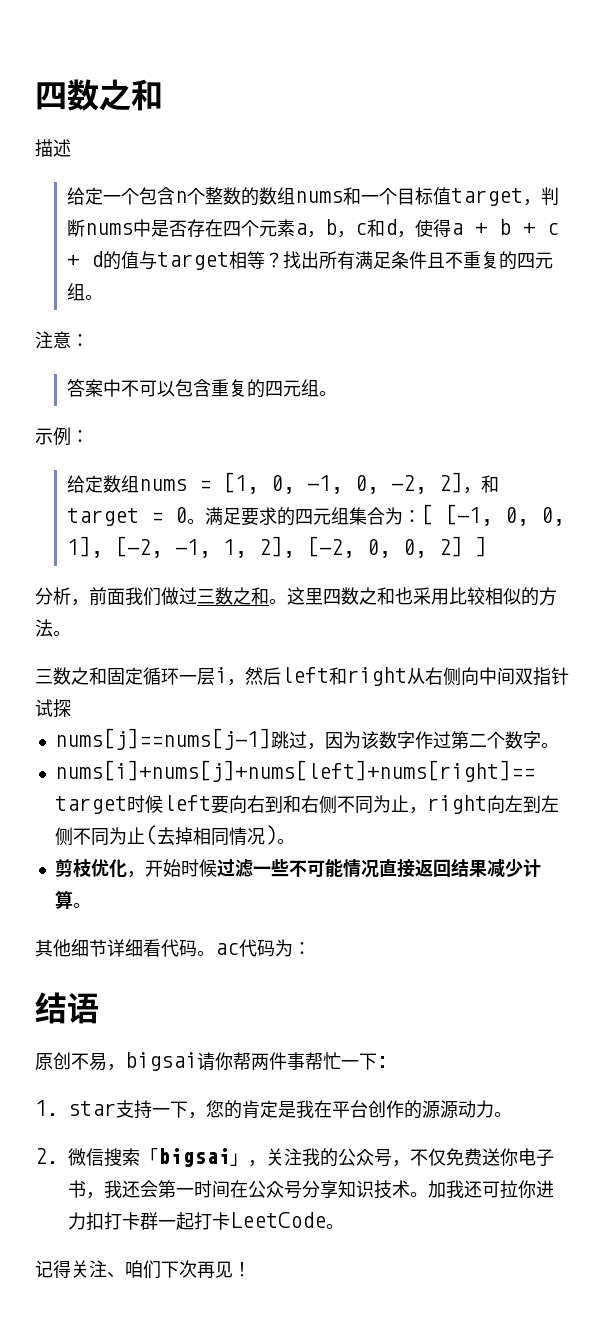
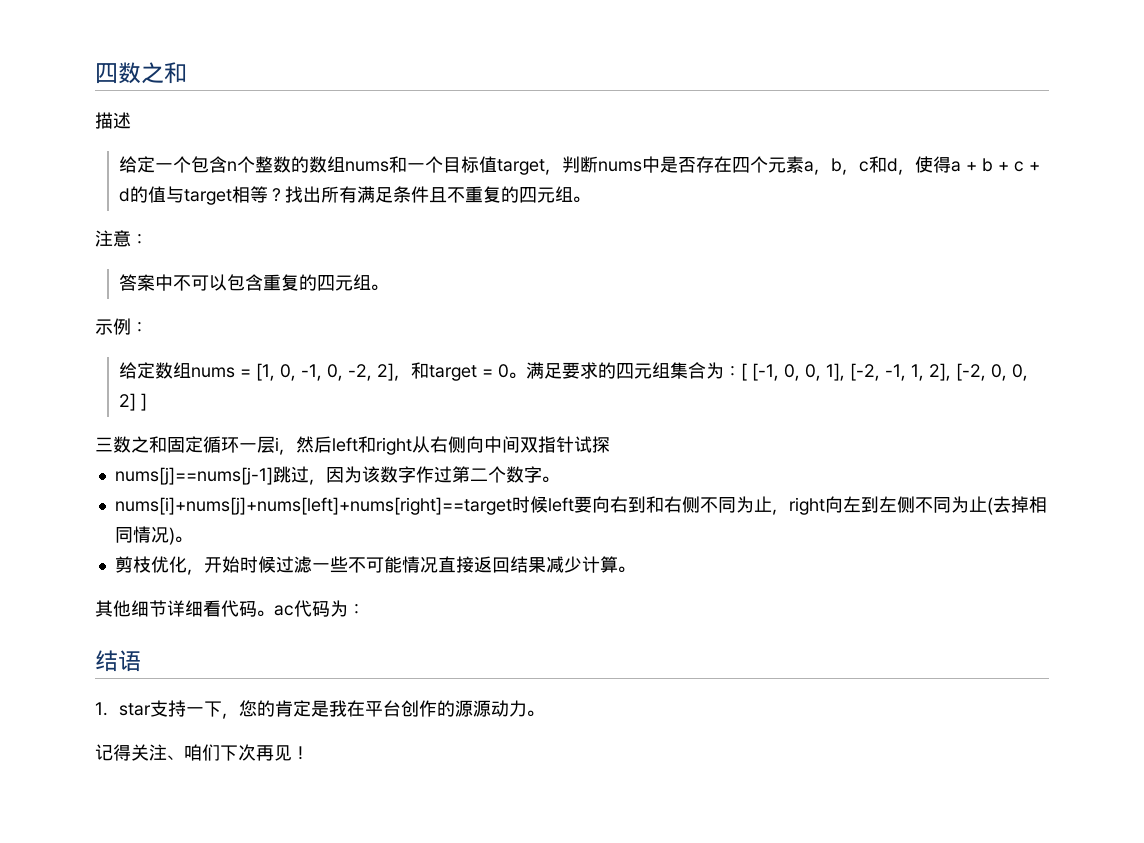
- 分析，前面我们做过三数之和。这里四数之和也采用比较相似的方法。
- 原创不易，bigsai请你帮两件事帮忙一下:
- 2.微信搜索「bigsai」，关注我的公众号，不仅免费送你电子书，我还会第一时间在公众号分享知识技术。加我还可拉你进力扣打卡群一起打卡LeetCode。

